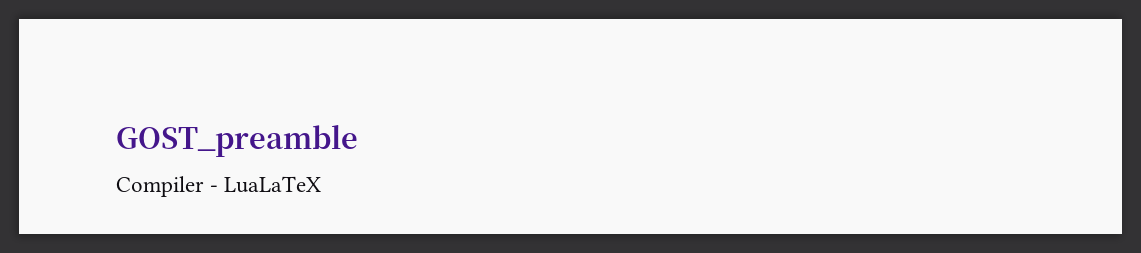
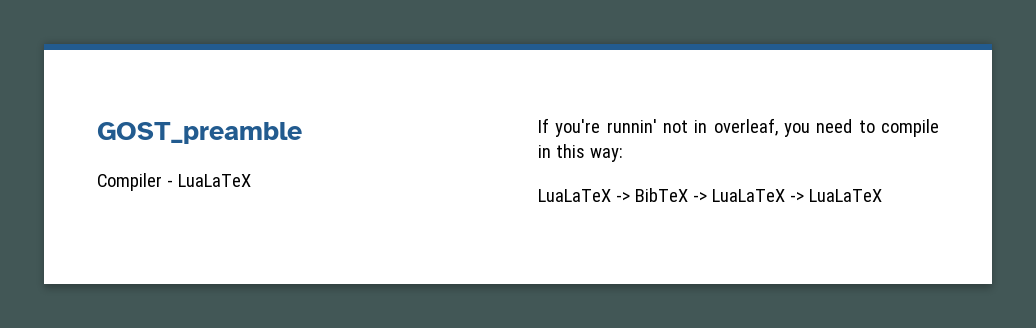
+ If you're runnin' not in overleaf, you need to compile in this way:
+ LuaLaTeX -> BibTeX -> LuaLaTeX -> LuaLaTeX

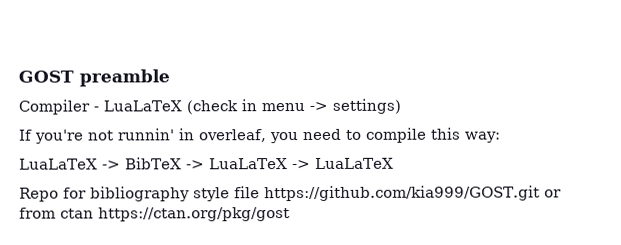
- GOST_preamble
+ GOST preamble
- Compiler - LuaLaTeX
+ Compiler - LuaLaTeX (check in menu -> settings)
- If you're runnin' not in overleaf, you need to compile in this way:
+ If you're not runnin' in overleaf, you need to compile this way:
+ Repo for bibliography style file https://github.com/kia999/GOST.git or from ctan https://ctan.org/pkg/gost

